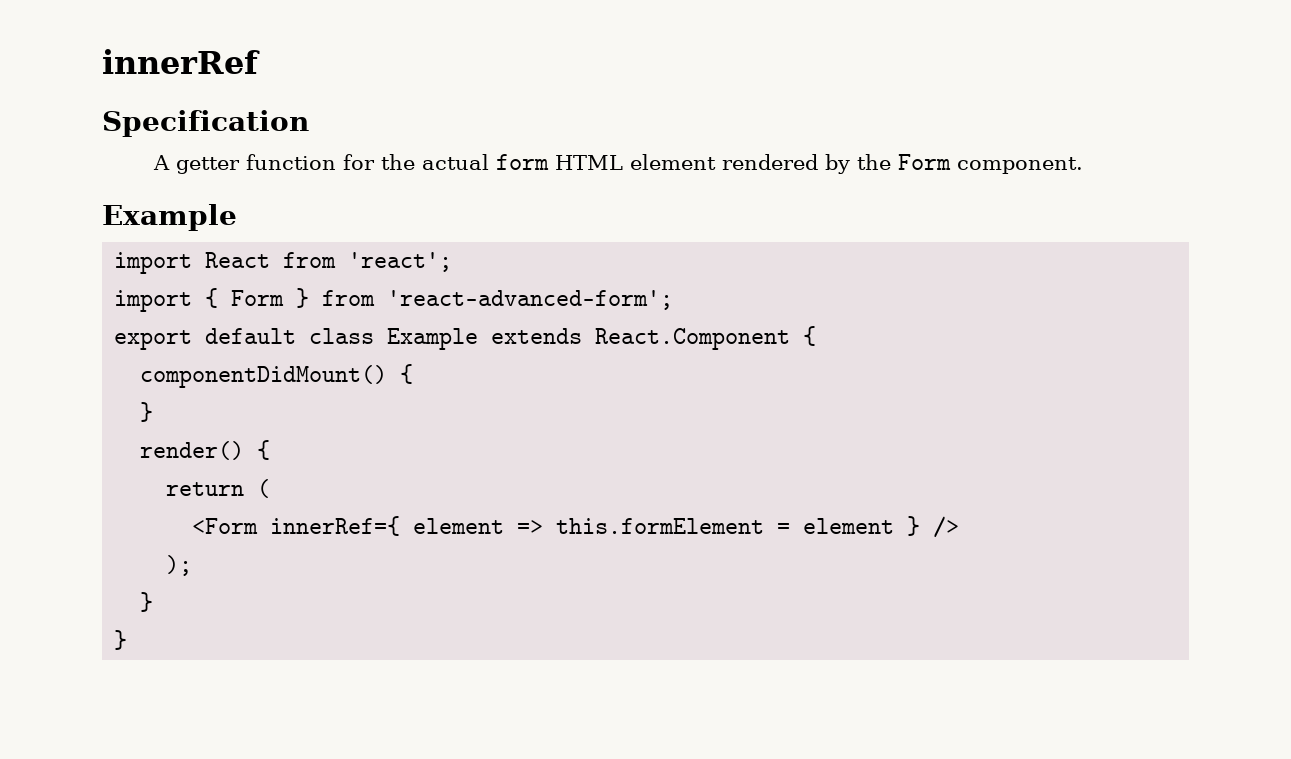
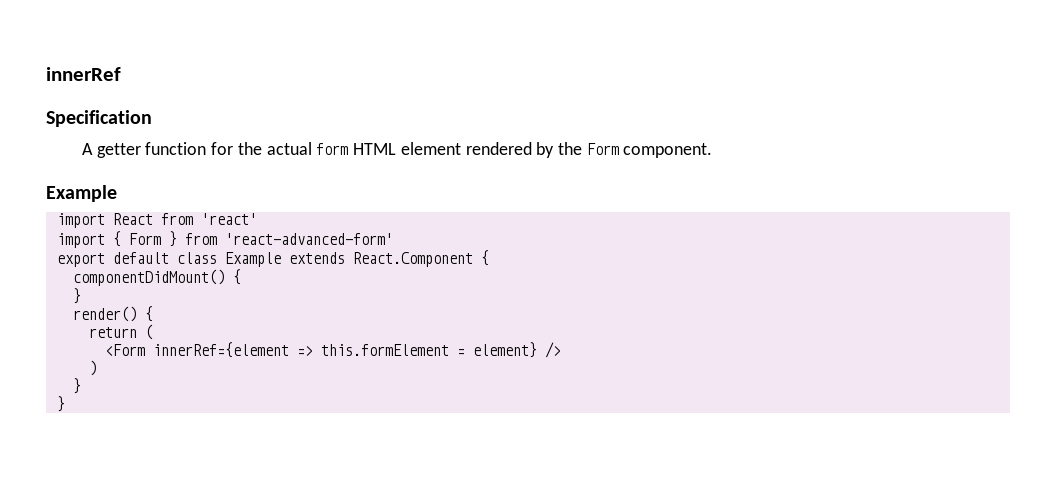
- import React from 'react';
+ import React from 'react'
- import { Form } from 'react-advanced-form';
+ import { Form } from 'react-advanced-form'
- <Form innerRef={ element => this.formElement = element } />
+ <Form innerRef={element => this.formElement = element} />
- );
+ )

